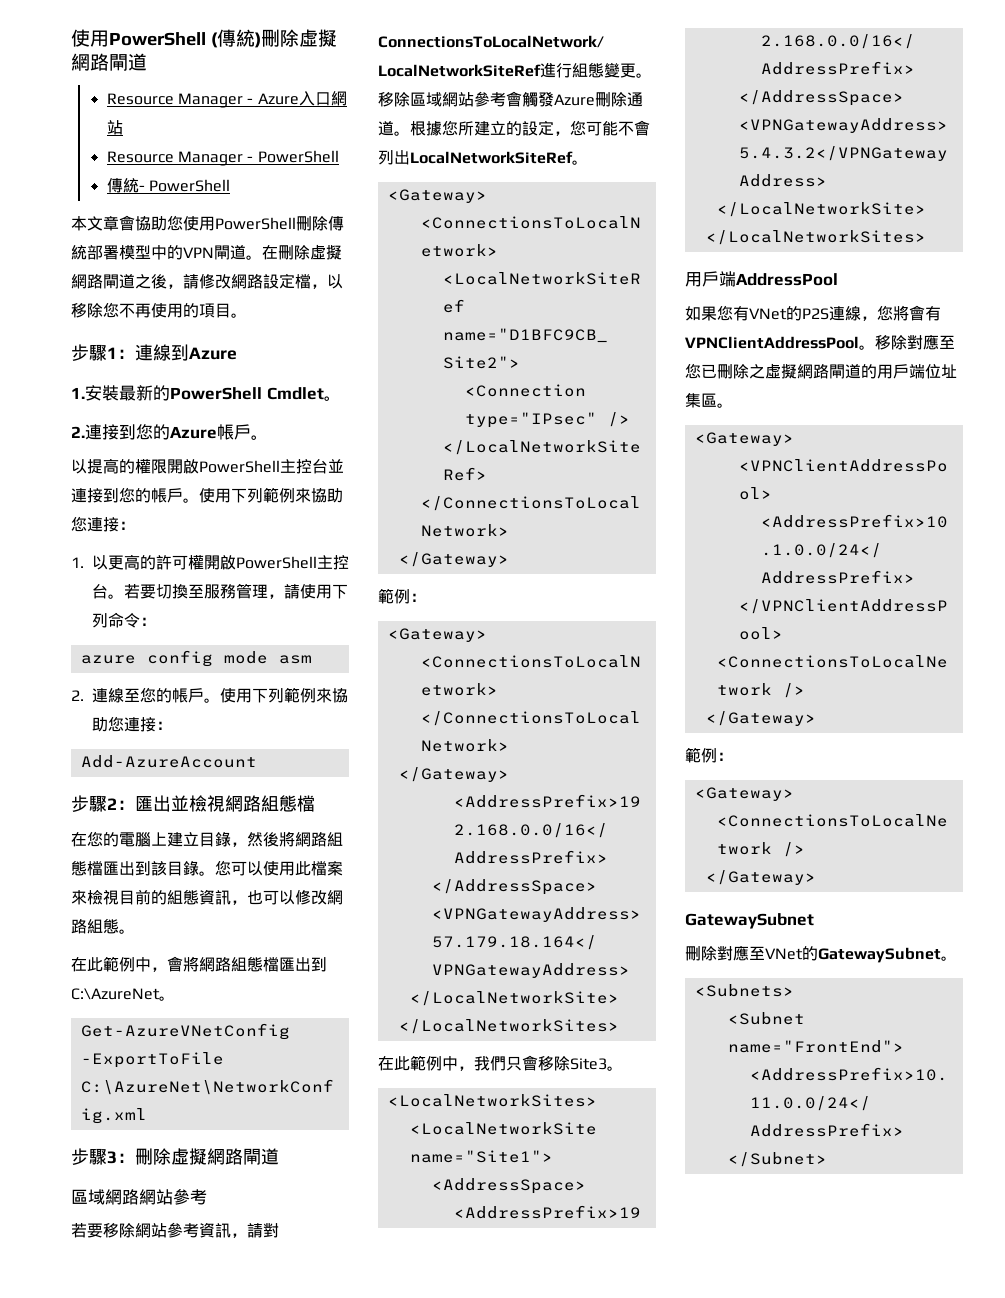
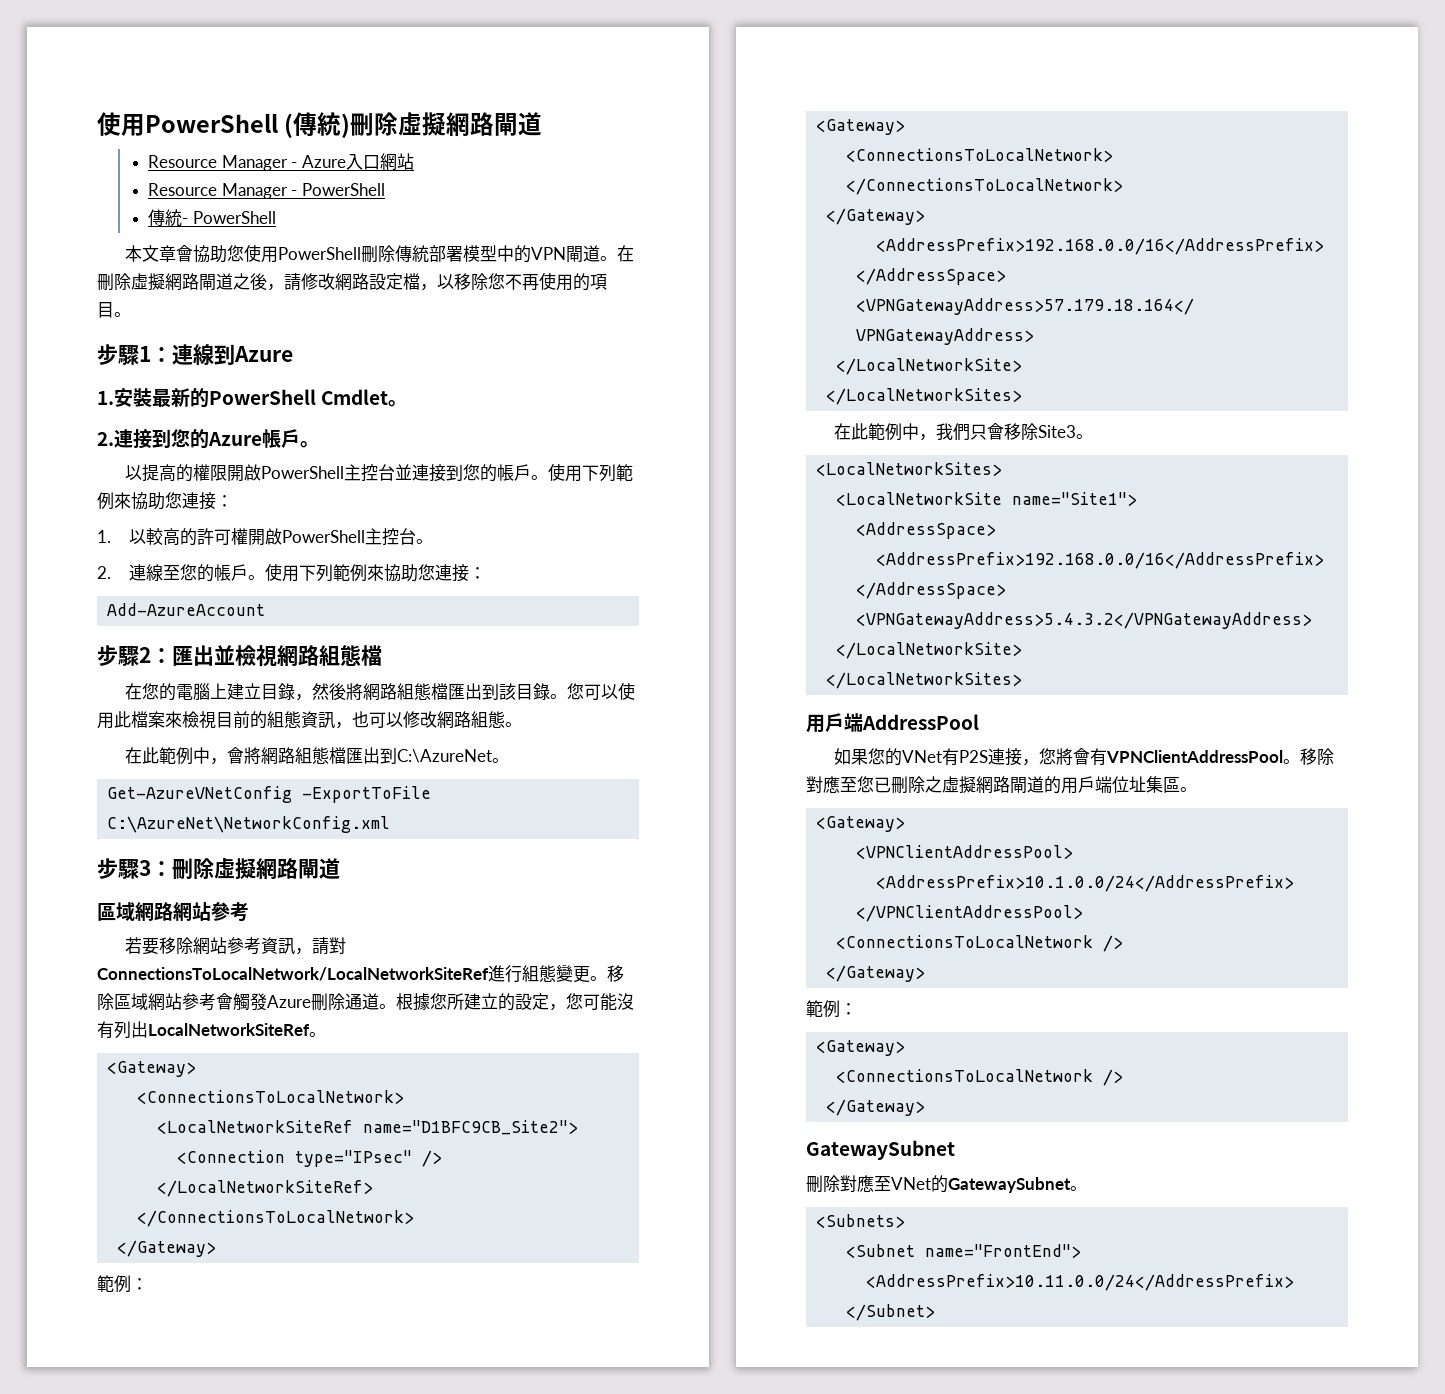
- 1.以更高的許可權開啟PowerShell主控台。若要切換至服務管理，請使用下列命令：
- azure config mode asm
+ 1.以較高的許可權開啟PowerShell主控台。
- 根據您所建立的設定，您可能不會列出LocalNetworkSiteRef。
+ 根據您所建立的設定，您可能沒有列出LocalNetworkSiteRef。
- 如果您有VNet的P2S連線，您將會有VPNClientAddressPool。
+ 如果您的VNet有P2S連接，您將會有VPNClientAddressPool。

